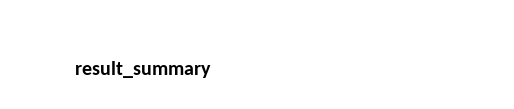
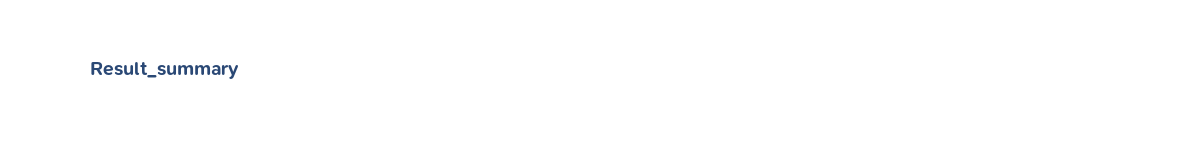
- result_summary
+ Result_summary

